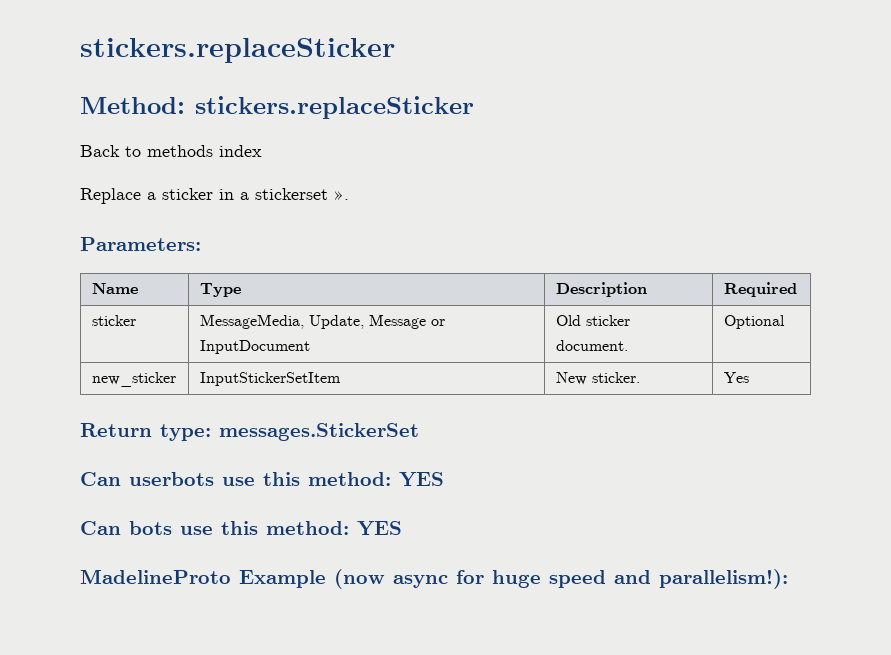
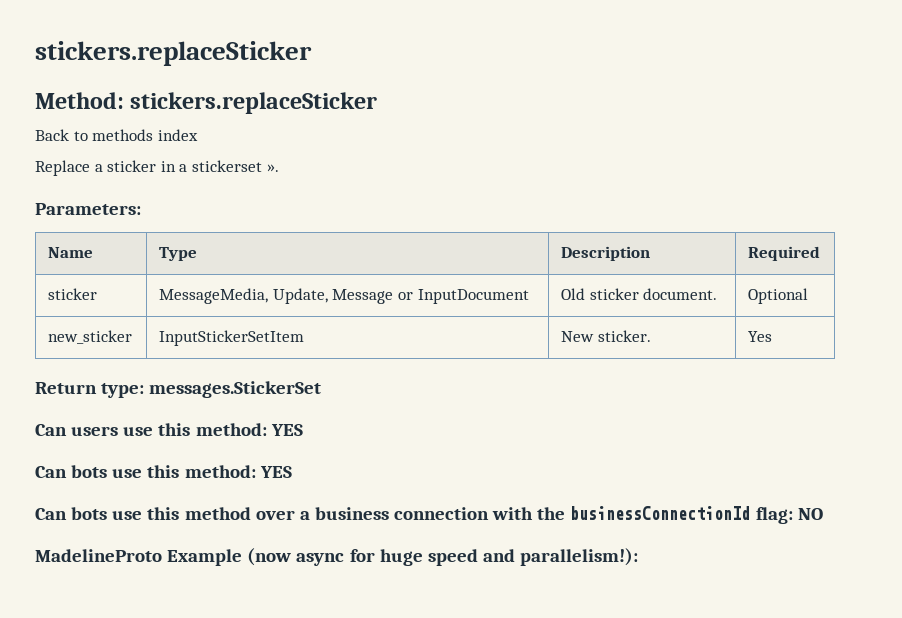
- Can userbots use this method: YES
+ Can users use this method: YES
+ Can bots use this method over a business connection with the businessConnectionId flag: NO

